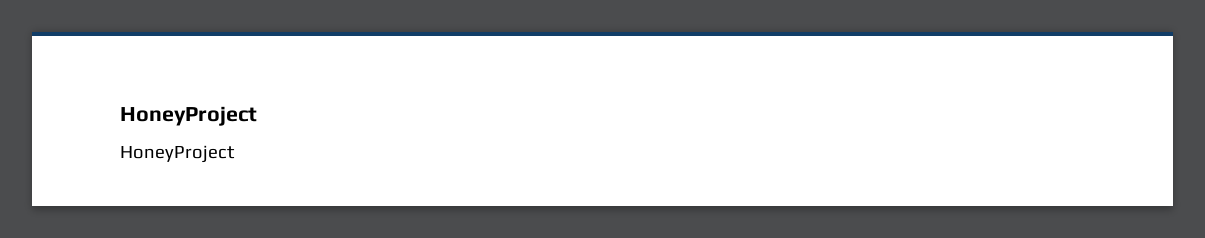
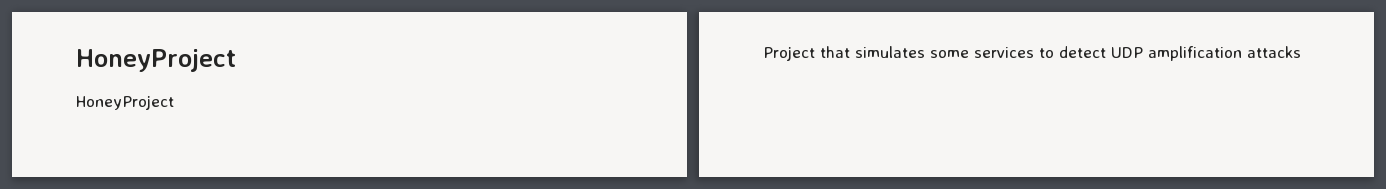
+ Project that simulates some services to detect UDP amplification attacks

